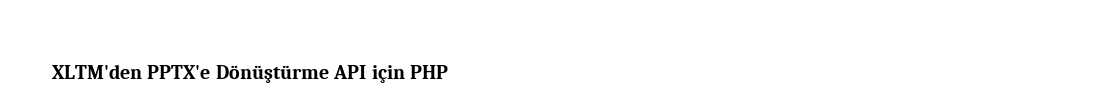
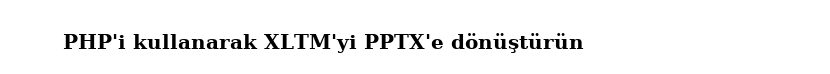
- XLTM'den PPTX'e Dönüştürme API için PHP
+ PHP'i kullanarak XLTM'yi PPTX'e dönüştürün

